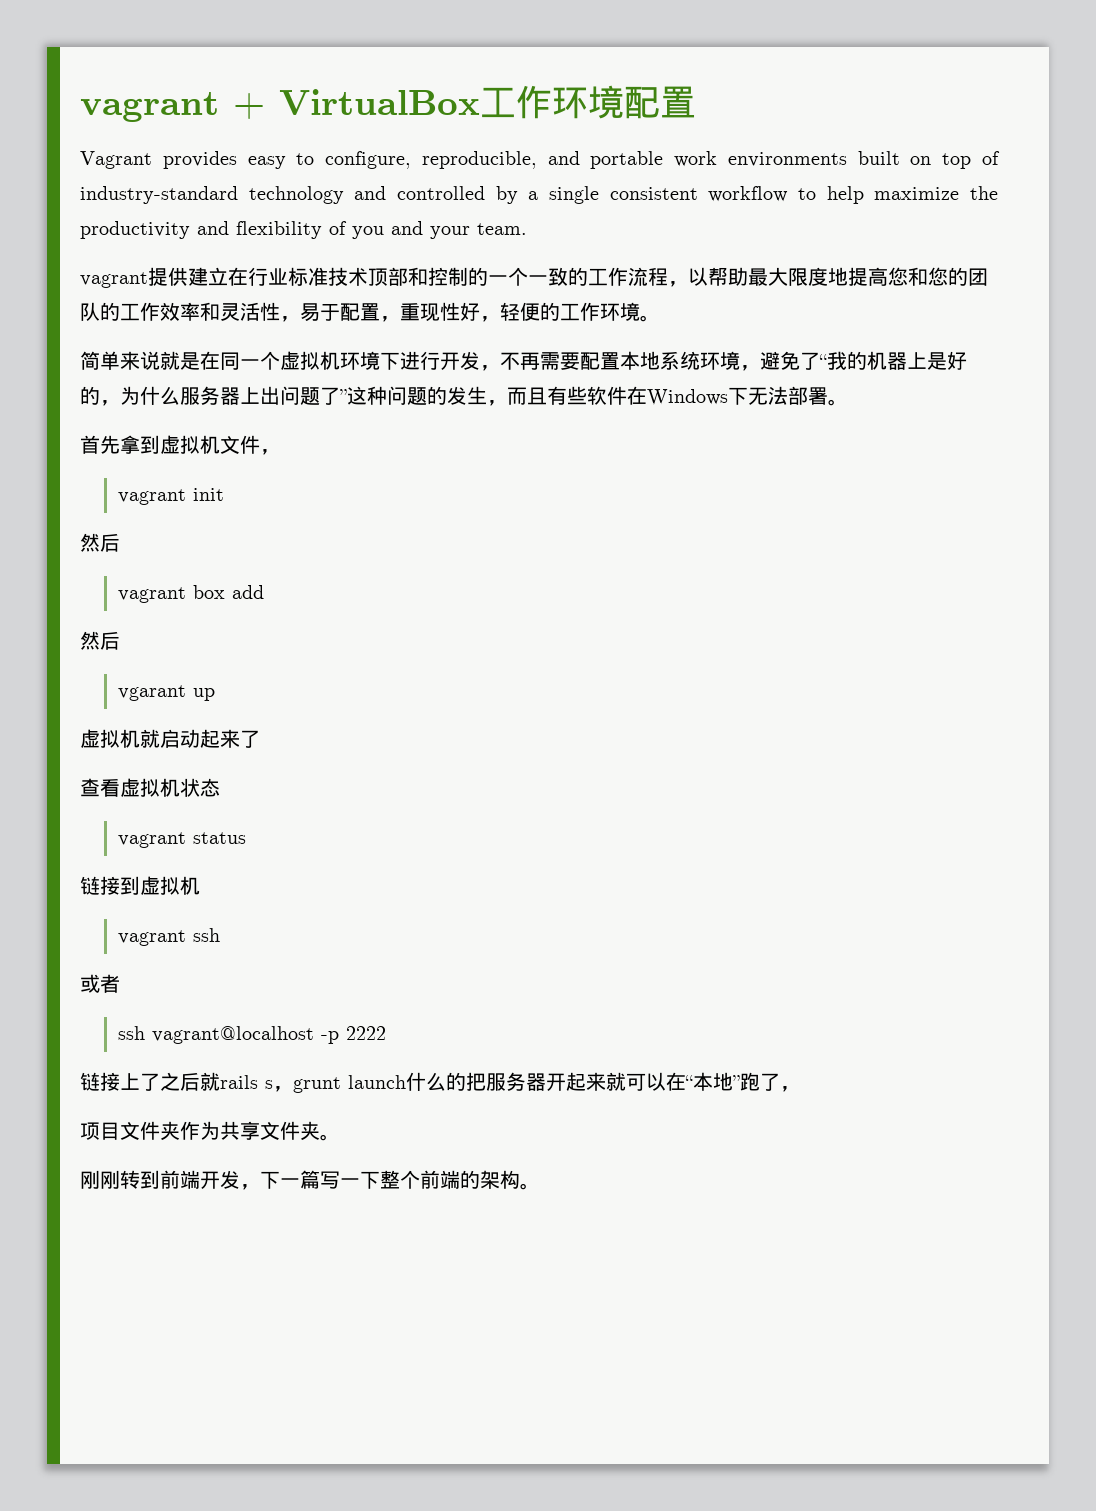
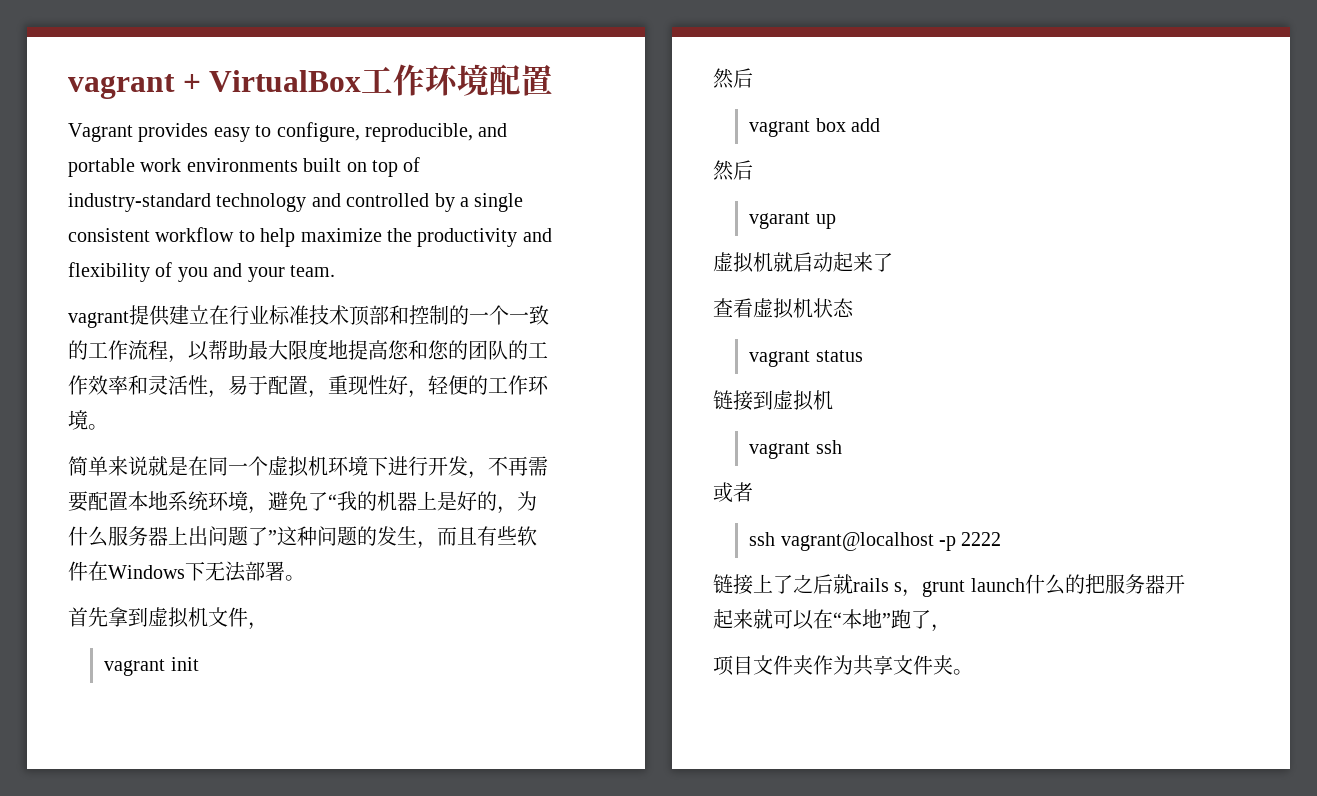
- 刚刚转到前端开发，下一篇写一下整个前端的架构。

